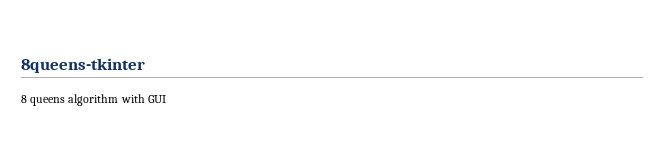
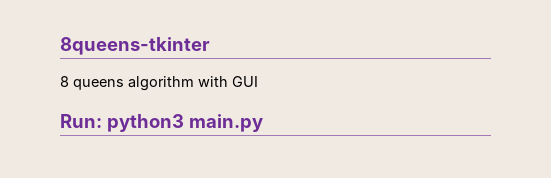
+ Run: python3 main.py

